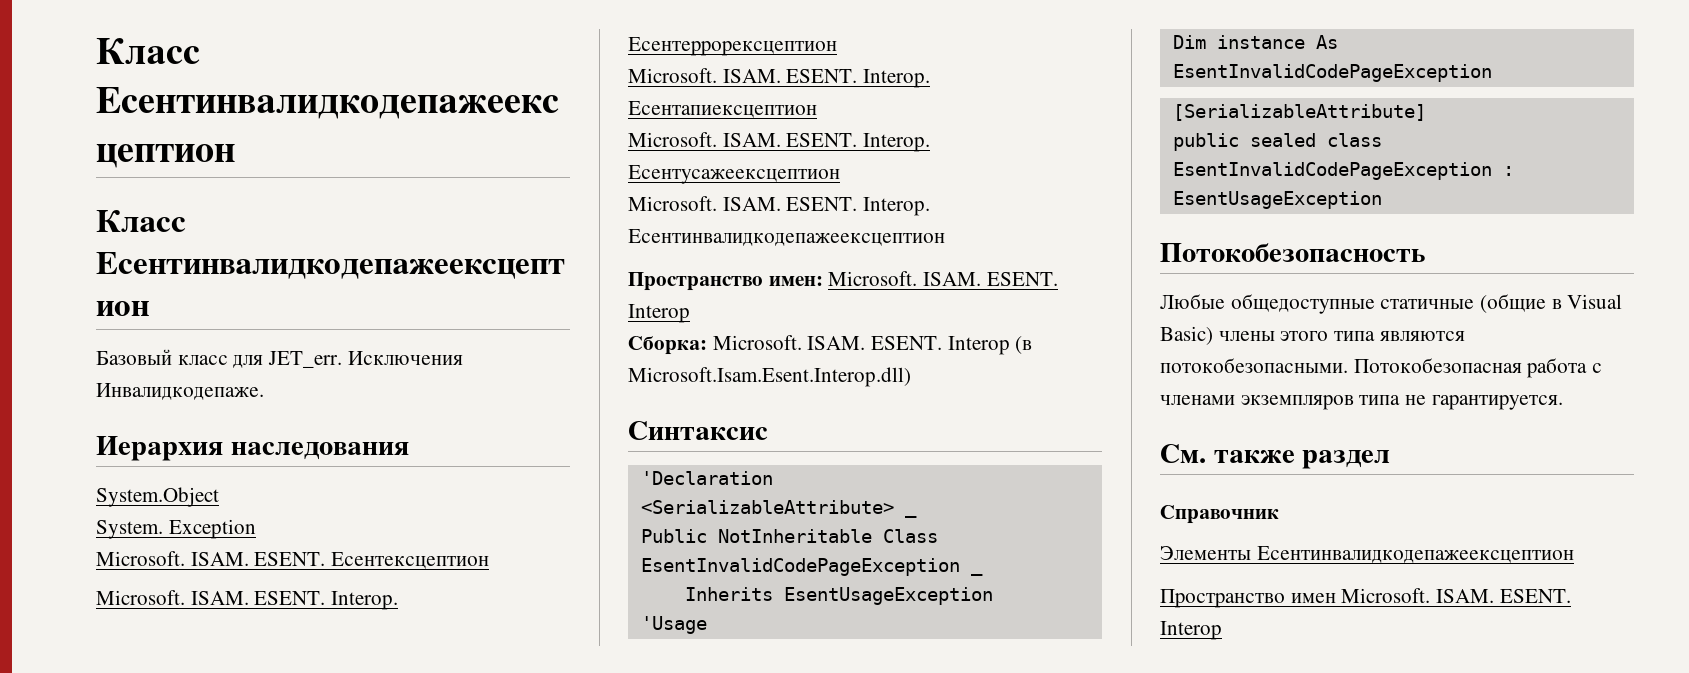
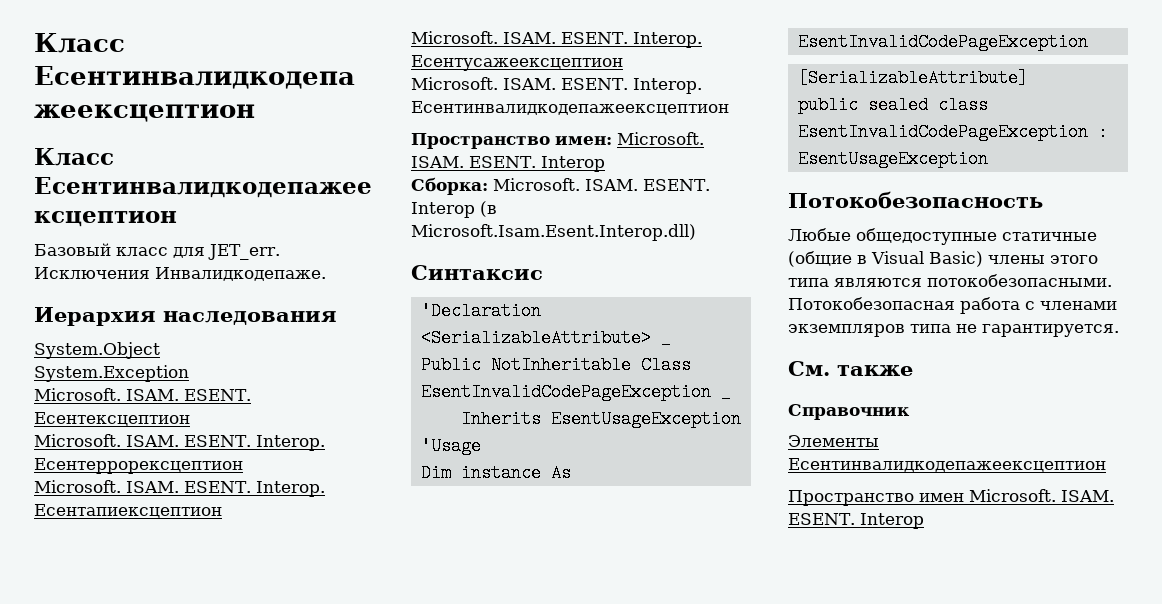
- System. Exception
+ System.Exception
- См. также раздел
+ См. также

